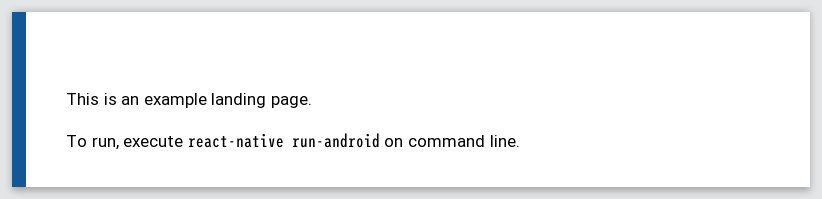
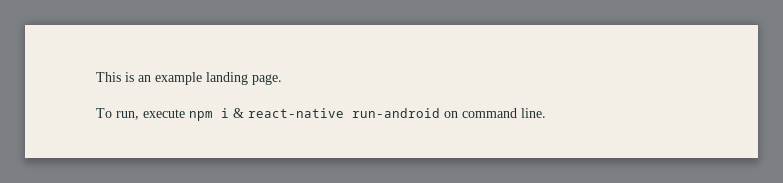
- To run, execute react-native run-android on command line.
+ To run, execute npm i & react-native run-android on command line.

